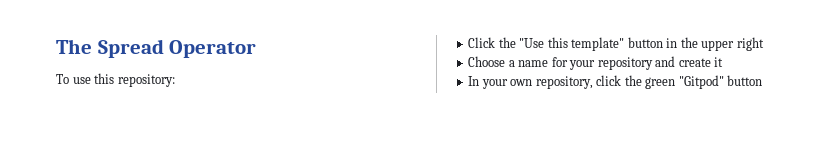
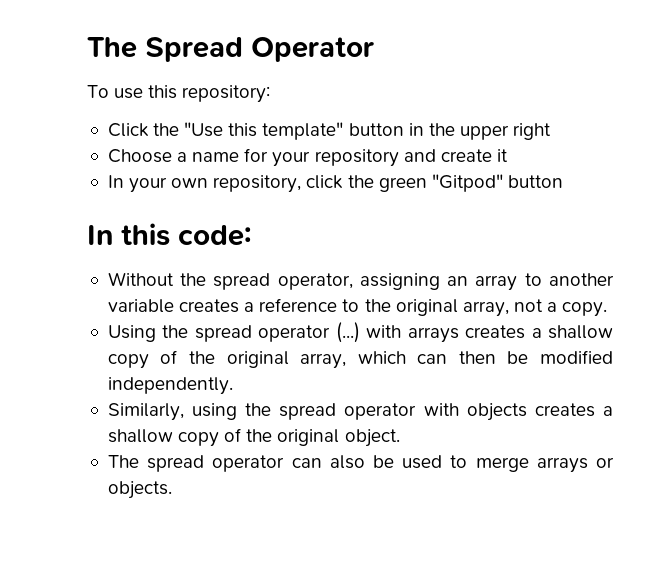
+ In this code:
+ Without the spread operator, assigning an array to another variable creates a reference to the original array, not a copy.
+ Using the spread operator (...) with arrays creates a shallow copy of the original array, which can then be modified independently.
+ Similarly, using the spread operator with objects creates a shallow copy of the original object.
+ The spread operator can also be used to merge arrays or objects.

